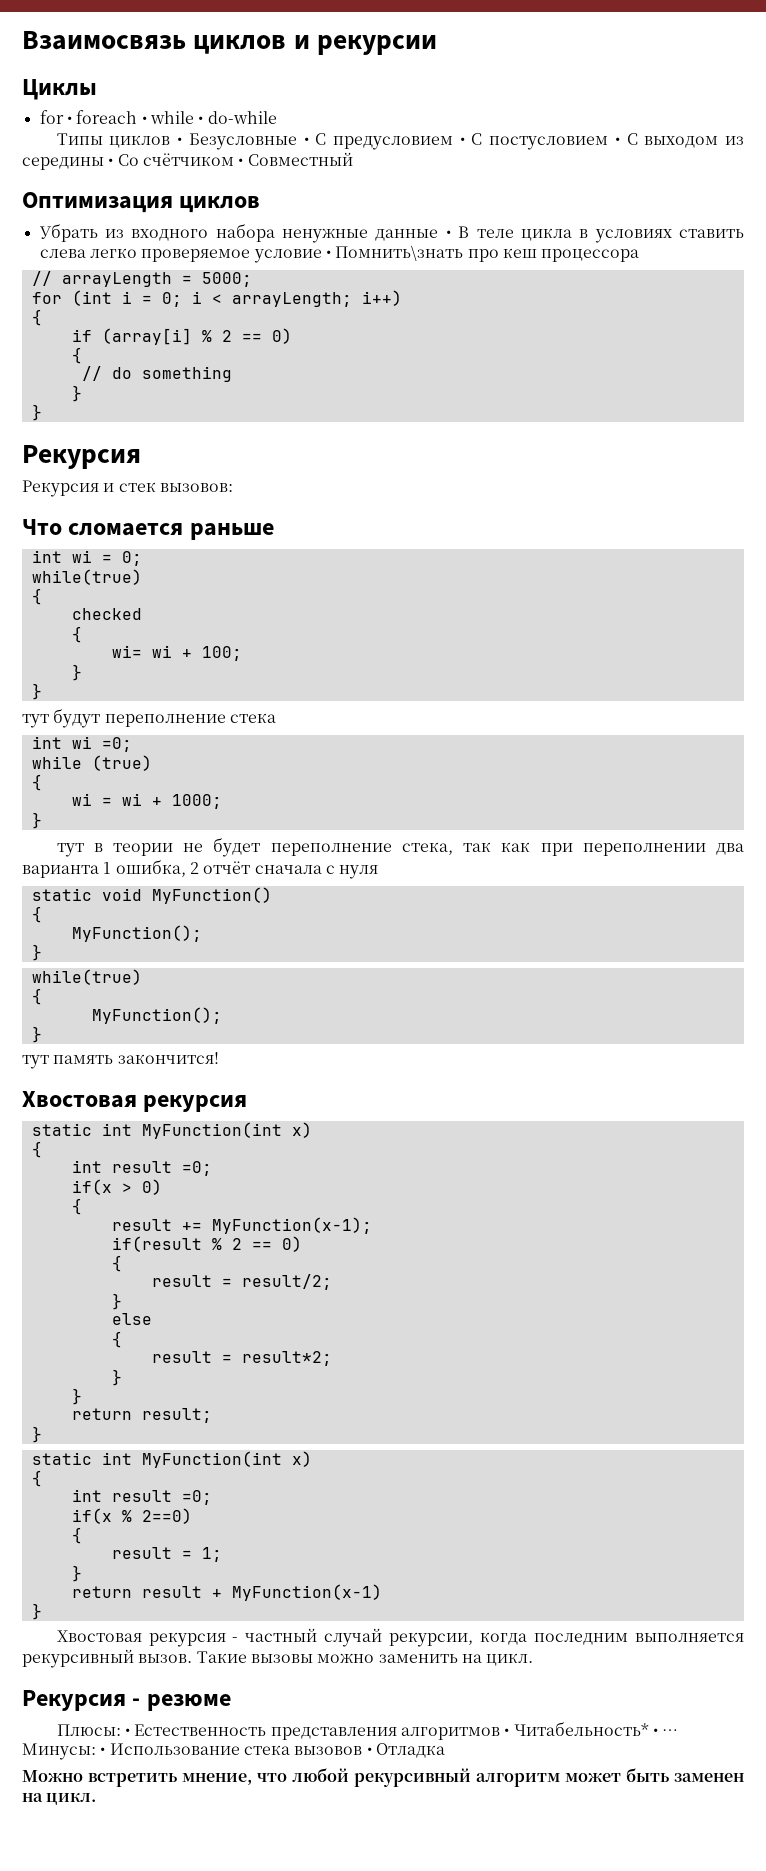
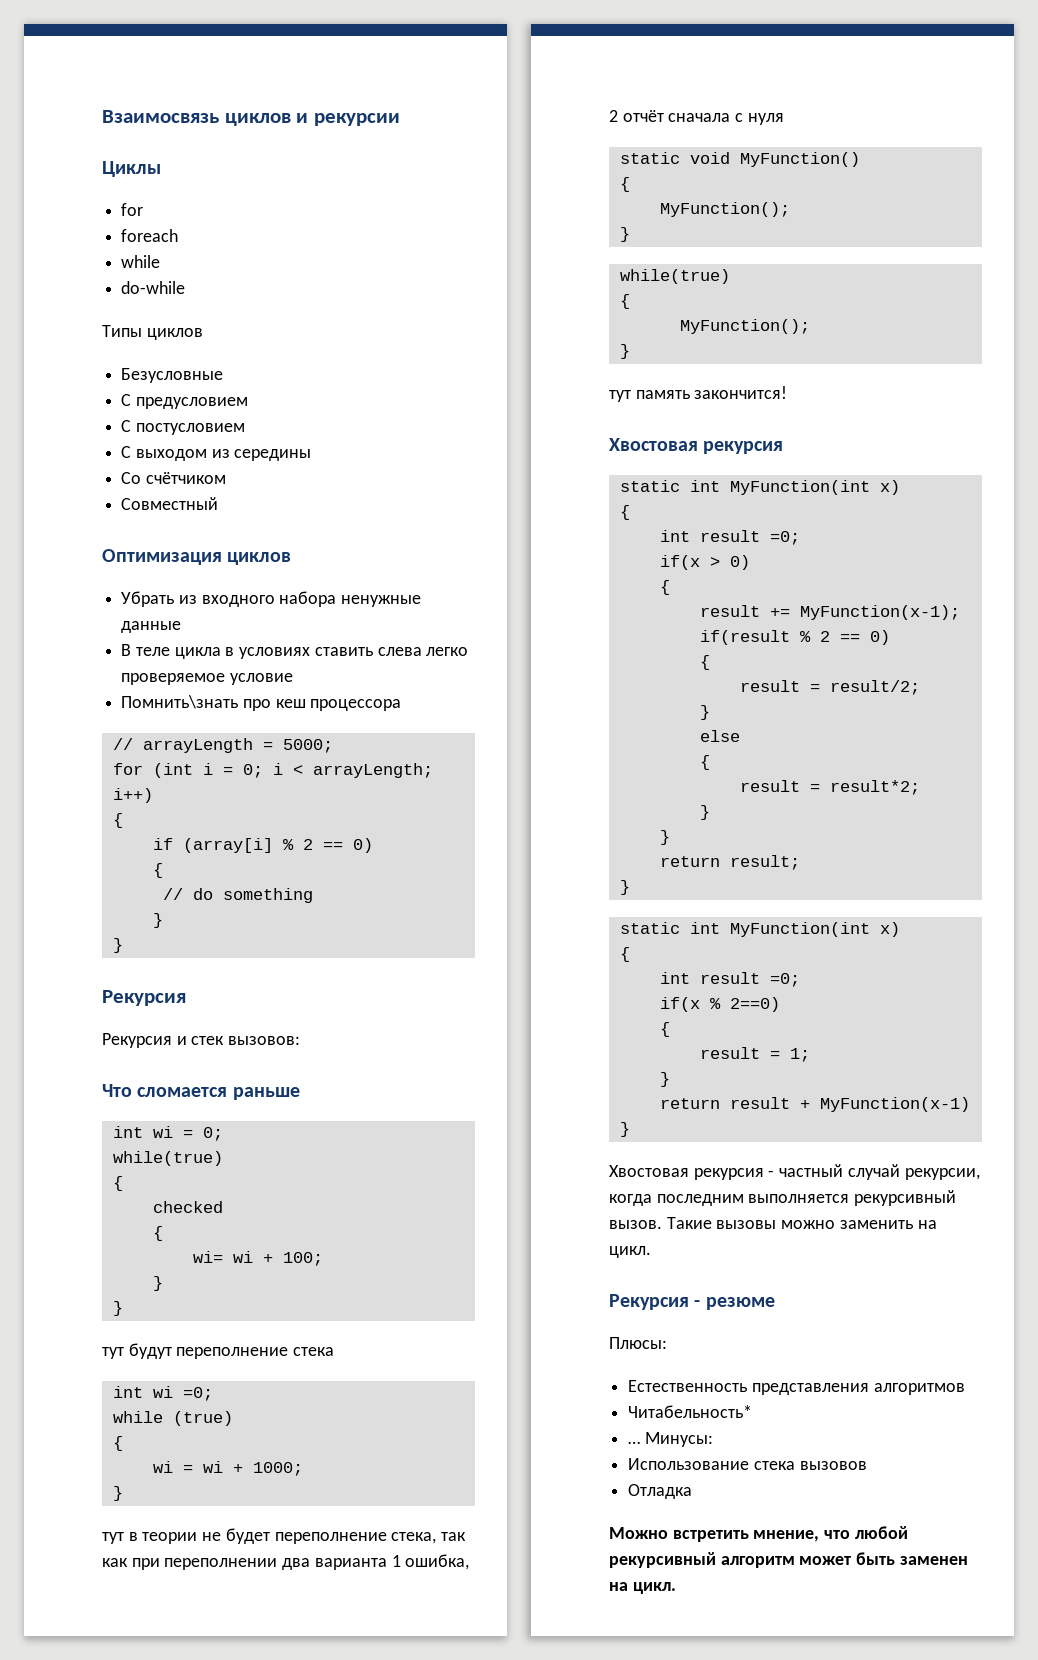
  Циклы
- for • foreach • while • do-while
+ for
+ foreach
+ while
+ do-while
- Типы циклов • Безусловные • С предусловием • С постусловием • С выходом из середины • Со счётчиком • Совместный
+ Типы циклов
+ Безусловные
+ С предусловием
+ С постусловием
+ С выходом из середины
+ Со счётчиком
+ Совместный
- Убрать из входного набора ненужные данные • В теле цикла в условиях ставить слева легко проверяемое условие • Помнить\знать про кеш процессора
+ Убрать из входного набора ненужные данные
+ В теле цикла в условиях ставить слева легко проверяемое условие
+ Помнить\знать про кеш процессора
- Плюсы: • Естественность представления алгоритмов • Читабельность* • …
+ Плюсы:
+ Естественность представления алгоритмов
+ Читабельность*
+ …
- Минусы: • Использование стека вызовов • Отладка
+ Минусы:
+ Использование стека вызовов
+ Отладка

